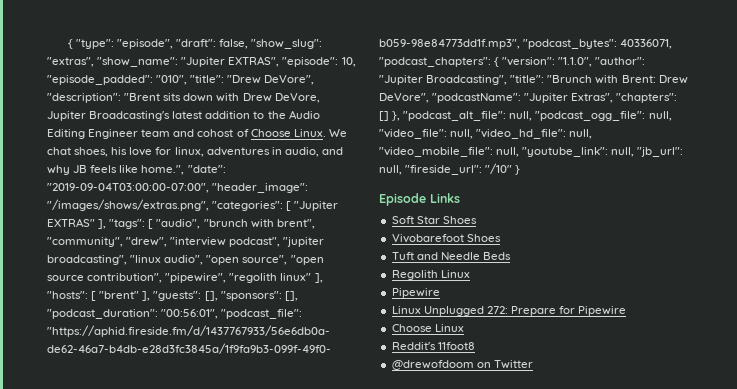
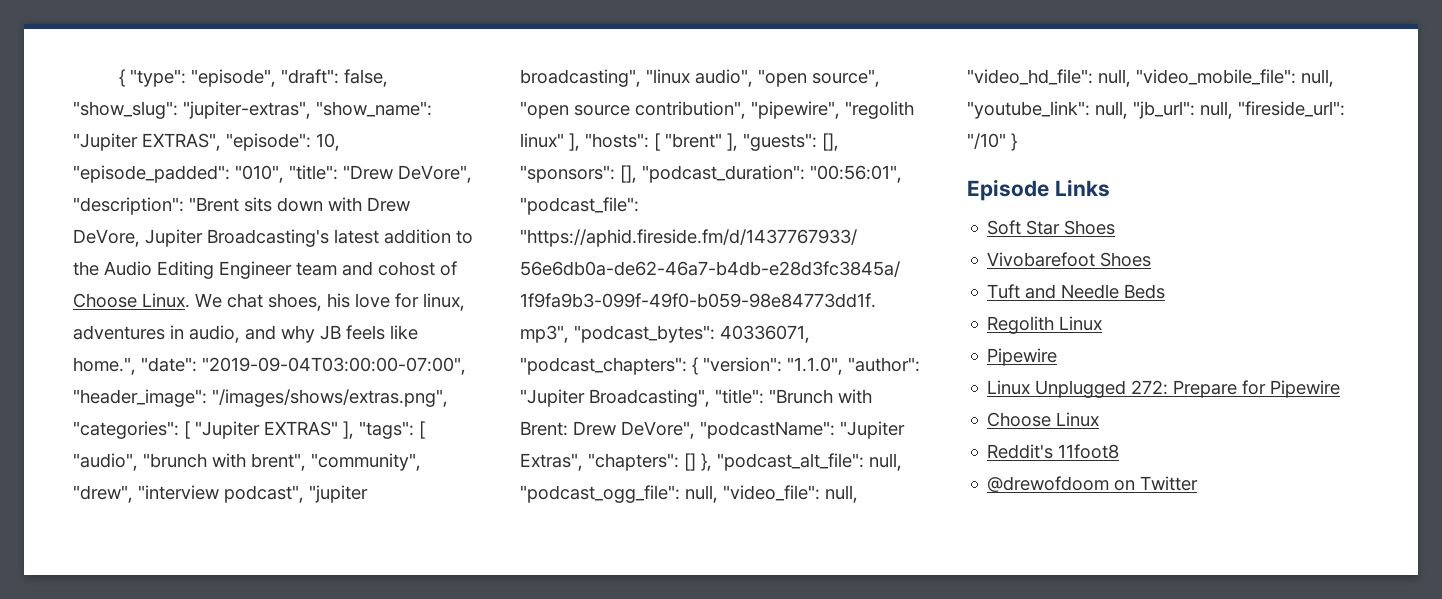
- { "type": "episode", "draft": false, "show_slug": "extras", "show_name": "Jupiter EXTRAS", "episode": 10, "episode_padded": "010", "title": "Drew DeVore", "description": "Brent sits down with Drew DeVore, Jupiter Broadcasting's latest addition to the Audio Editing Engineer team and cohost of Choose Linux.
+ { "type": "episode", "draft": false, "show_slug": "jupiter-extras", "show_name": "Jupiter EXTRAS", "episode": 10, "episode_padded": "010", "title": "Drew DeVore", "description": "Brent sits down with Drew DeVore, Jupiter Broadcasting's latest addition to the Audio Editing Engineer team and cohost of Choose Linux.

